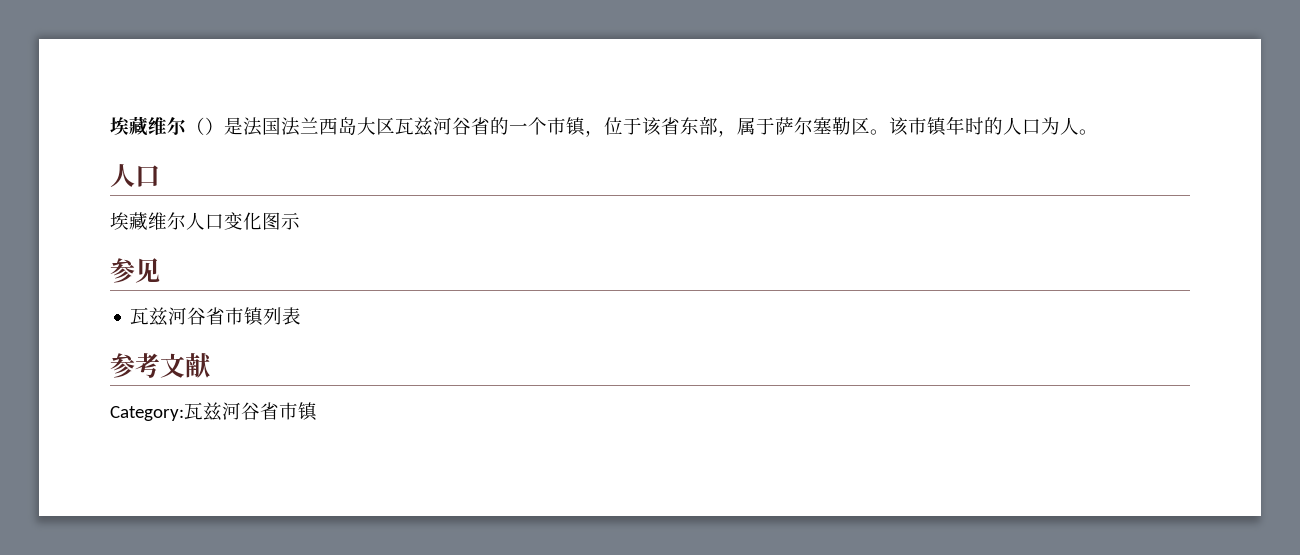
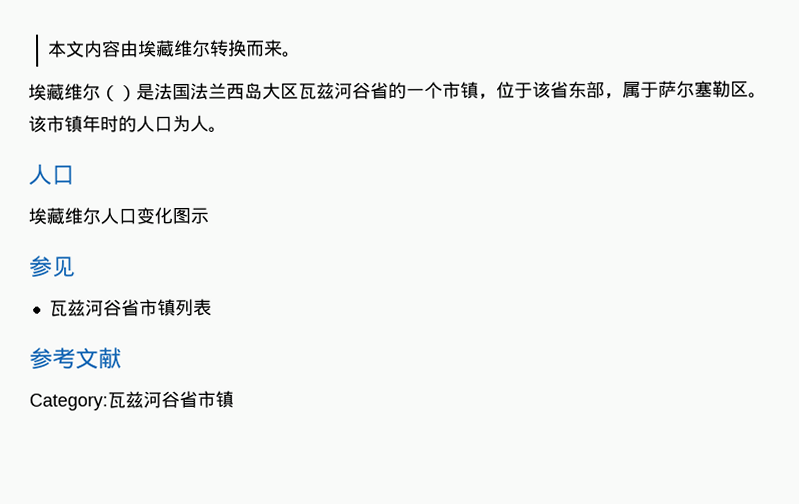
+ 本文内容由埃藏维尔转换而来。

